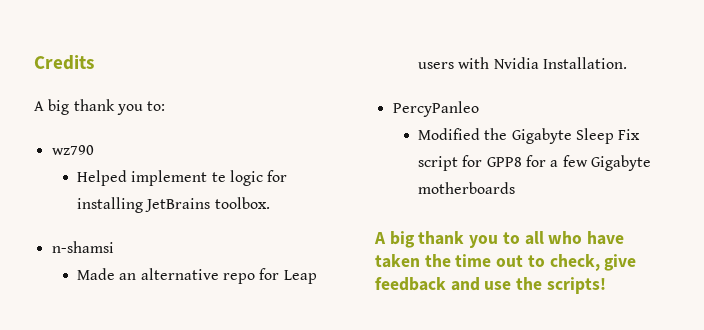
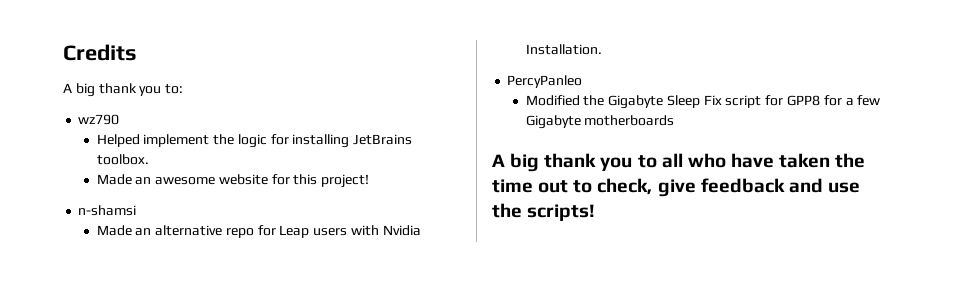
- Helped implement te logic for installing JetBrains toolbox.
+ Helped implement the logic for installing JetBrains toolbox.
+ Made an awesome website for this project!

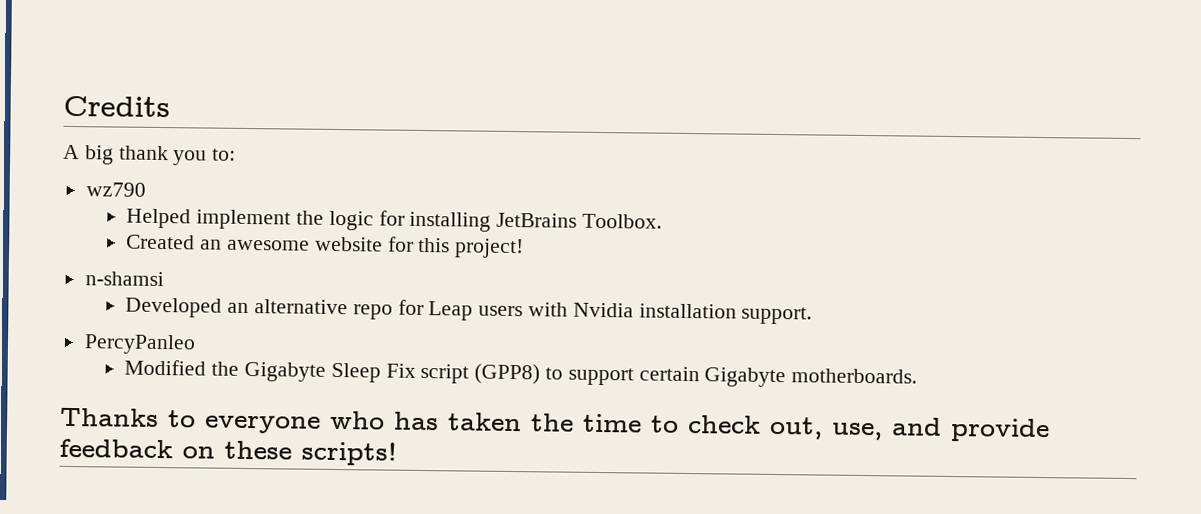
- Helped implement the logic for installing JetBrains toolbox.
- Made an awesome website for this project!
+ Helped implement the logic for installing JetBrains Toolbox.
+ Created an awesome website for this project!
- Made an alternative repo for Leap users with Nvidia Installation.
+ Developed an alternative repo for Leap users with Nvidia installation support.
- Modified the Gigabyte Sleep Fix script for GPP8 for a few Gigabyte motherboards
- A big thank you to all who have taken the time out to check, give feedback and use the scripts!
+ Modified the Gigabyte Sleep Fix script (GPP8) to support certain Gigabyte motherboards.
+ Thanks to everyone who has taken the time to check out, use, and provide feedback on these scripts!

